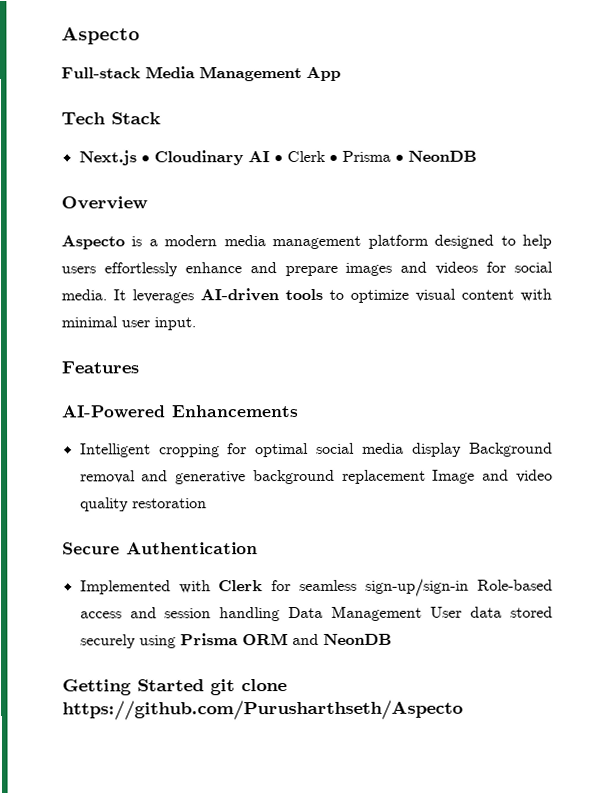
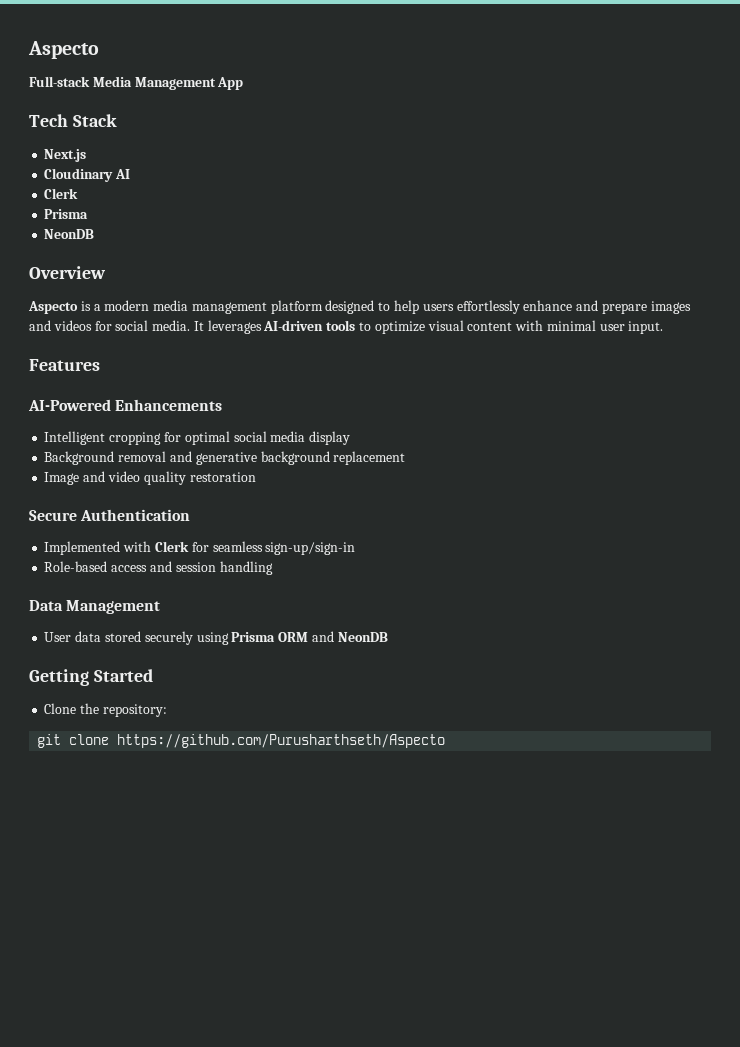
- Next.js • Cloudinary AI • Clerk • Prisma • NeonDB
+ Next.js
+ Cloudinary AI
+ Clerk
+ Prisma
+ NeonDB
- Intelligent cropping for optimal social media display Background removal and generative background replacement Image and video quality restoration
+ Intelligent cropping for optimal social media display
+ Background removal and generative background replacement
+ Image and video quality restoration
- Implemented with Clerk for seamless sign-up/sign-in Role-based access and session handling Data Management User data stored securely using Prisma ORM and NeonDB
+ Implemented with Clerk for seamless sign-up/sign-in
+ Role-based access and session handling
+ Data Management
+ User data stored securely using Prisma ORM and NeonDB
- Getting Started git clone https://github.com/Purusharthseth/Aspecto
+ Getting Started
+ Clone the repository:
+ git clone https://github.com/Purusharthseth/Aspecto

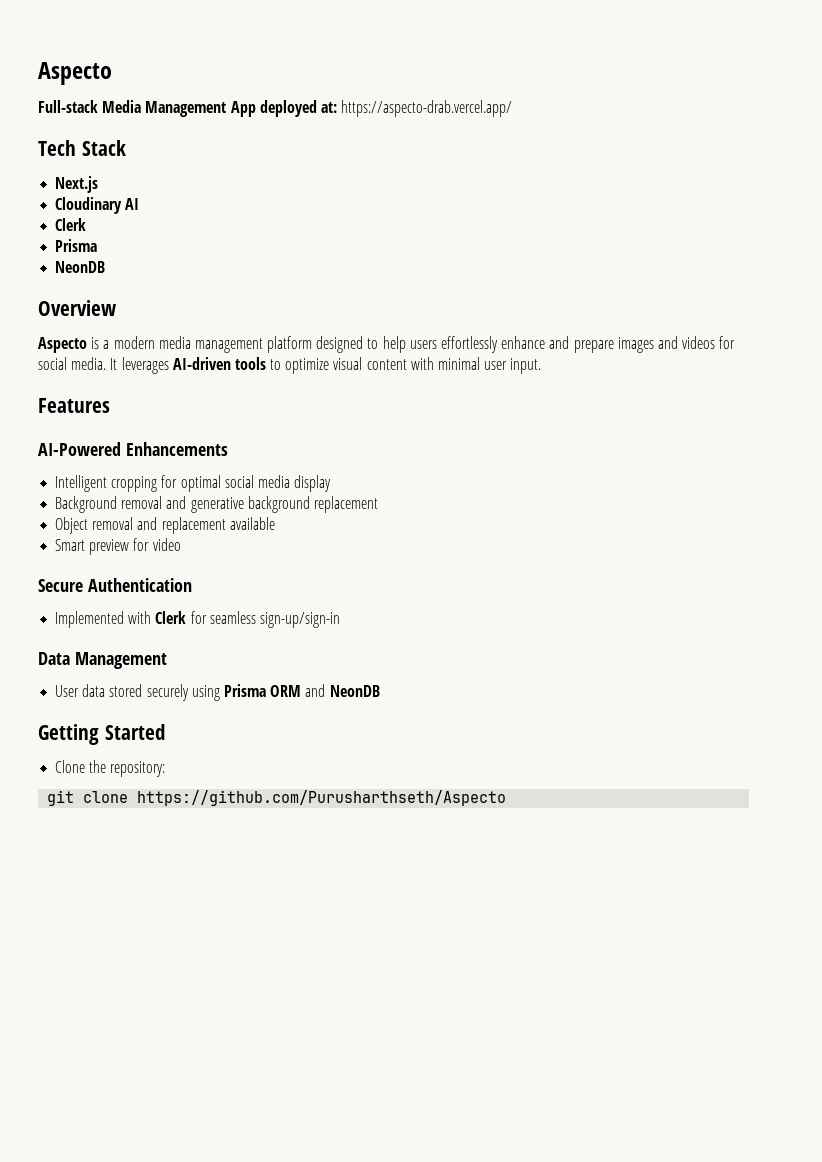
- Full-stack Media Management App
+ Full-stack Media Management App deployed at: https://aspecto-drab.vercel.app/
- Image and video quality restoration
+ Object removal and replacement available
+ Smart preview for video
- Role-based access and session handling

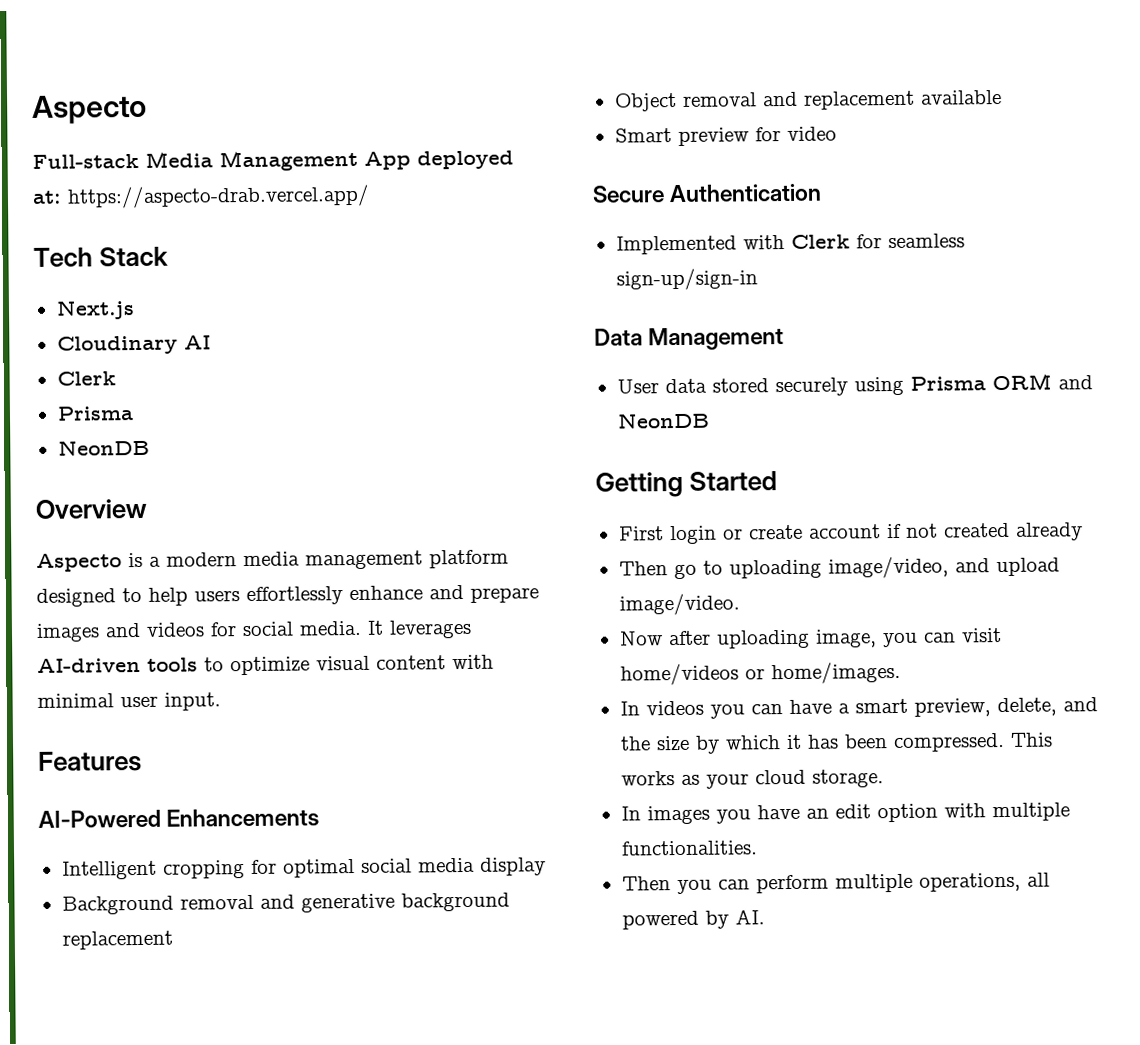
- Clone the repository:
- git clone https://github.com/Purusharthseth/Aspecto
+ First login or create account if not created already
+ Then go to uploading image/video, and upload image/video.
+ Now after uploading image, you can visit home/videos or home/images.
+ In videos you can have a smart preview, delete, and the size by which it has been compressed. This works as your cloud storage.
+ In images you have an edit option with multiple functionalities.
+ Then you can perform multiple operations, all powered by AI.

